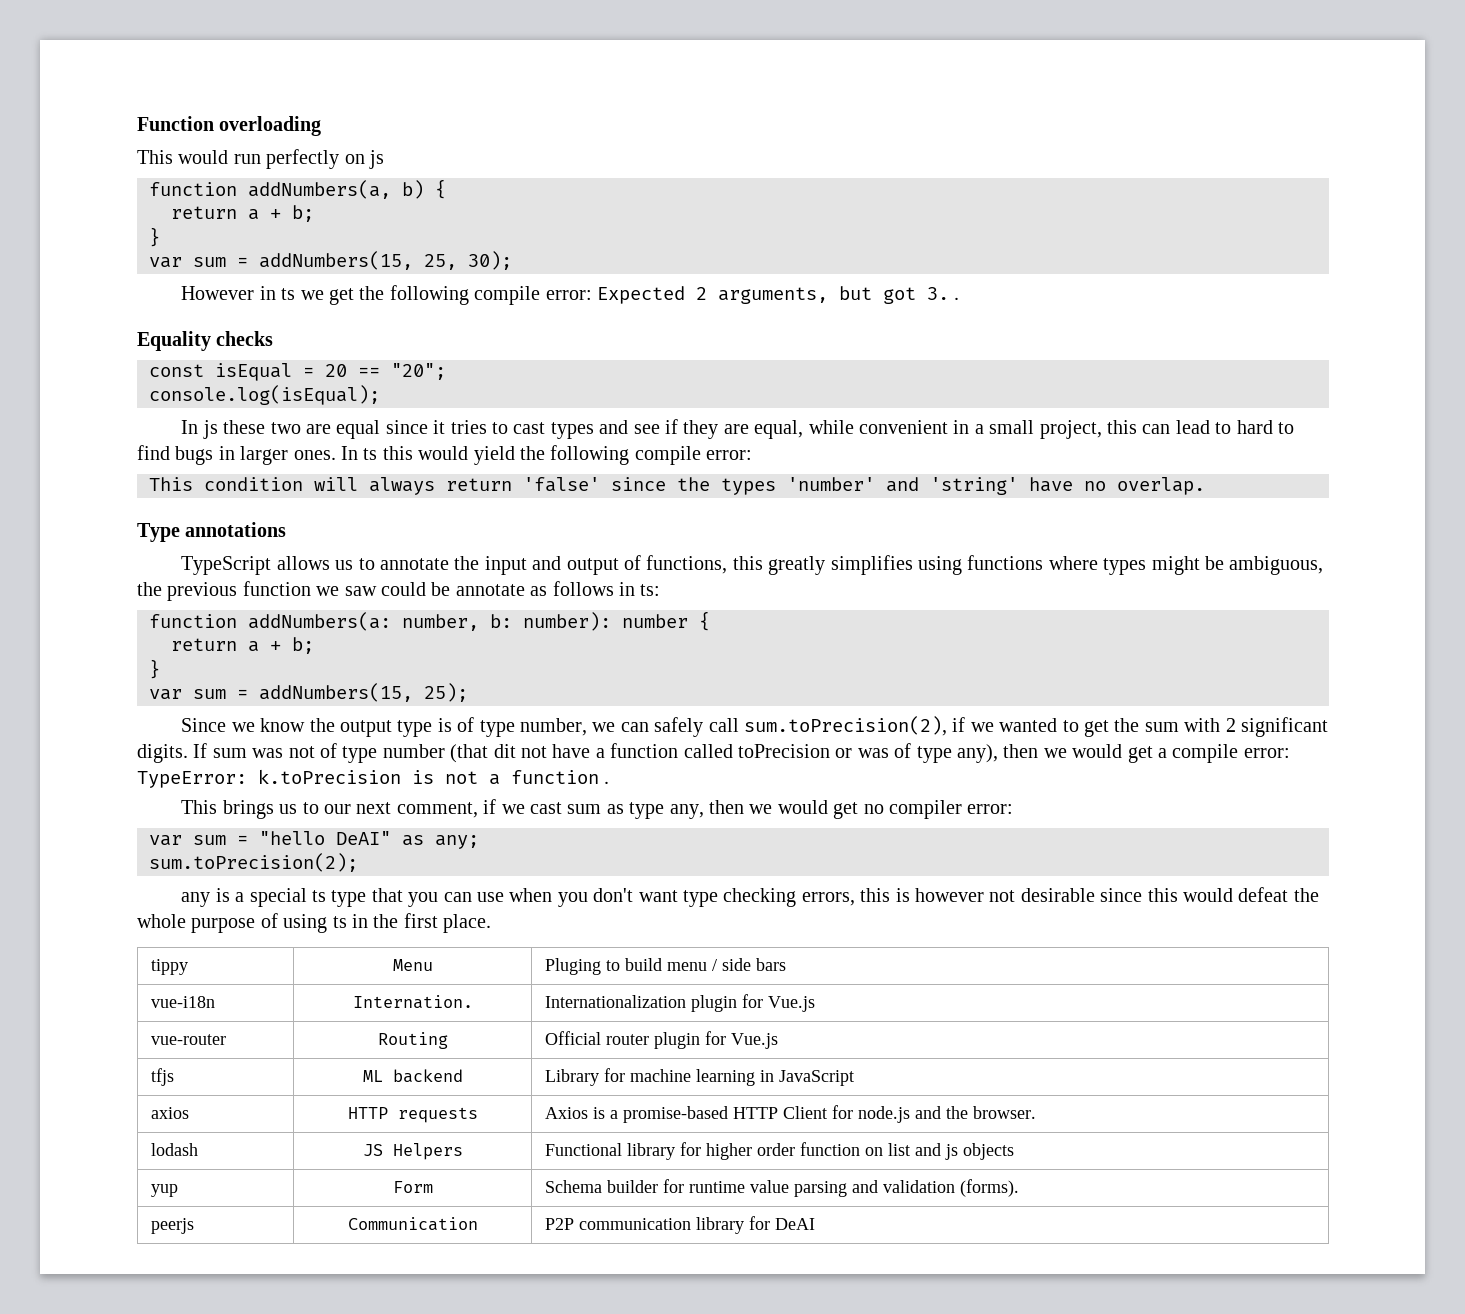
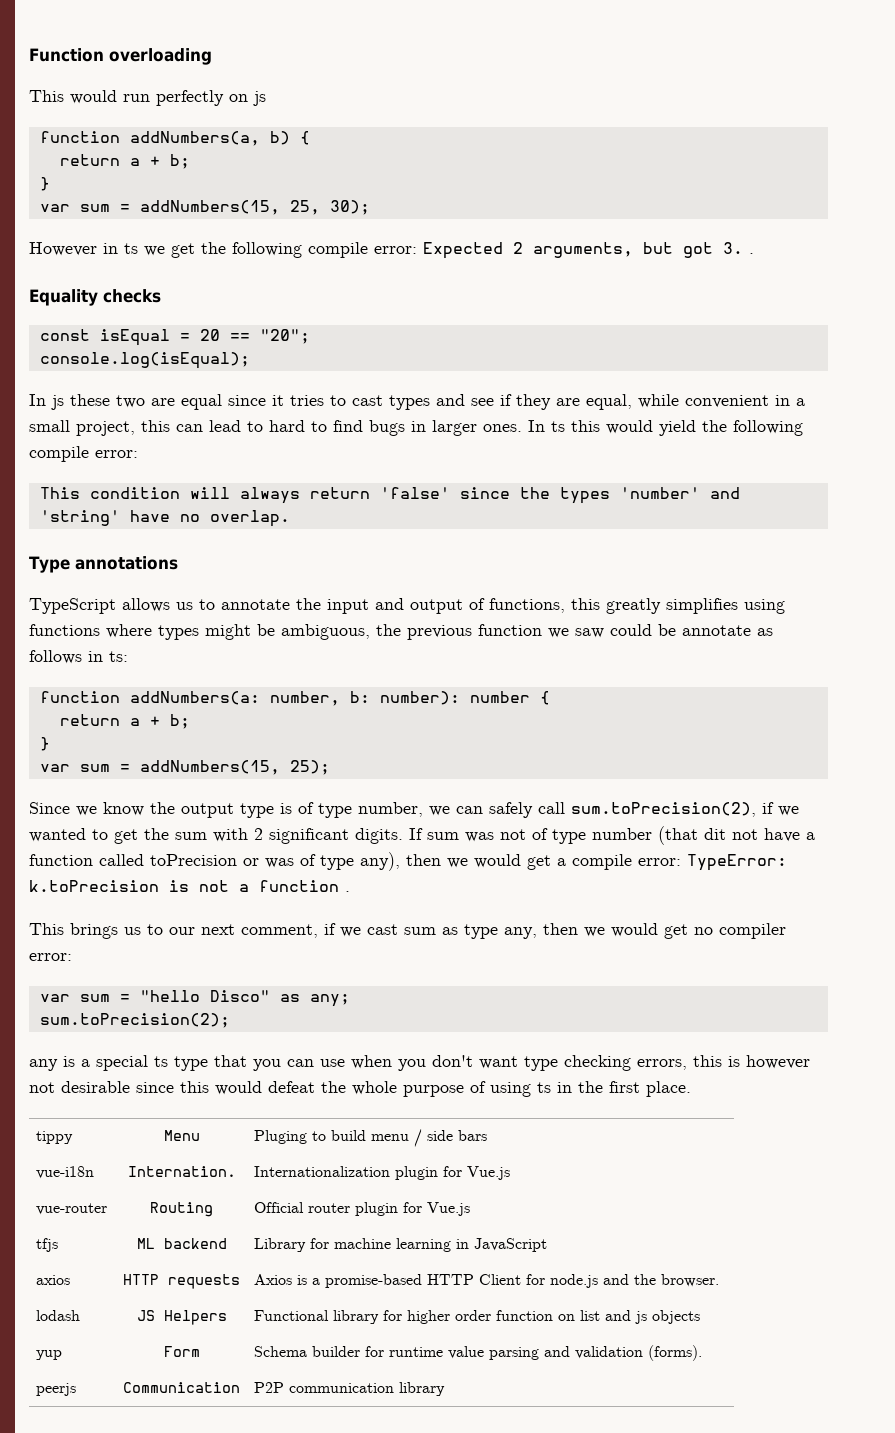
- var sum = "hello DeAI" as any;
+ var sum = "hello Disco" as any;
- peerjs | Communication | P2P communication library for DeAI
+ peerjs | Communication | P2P communication library

